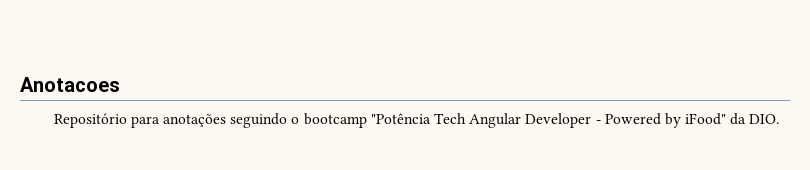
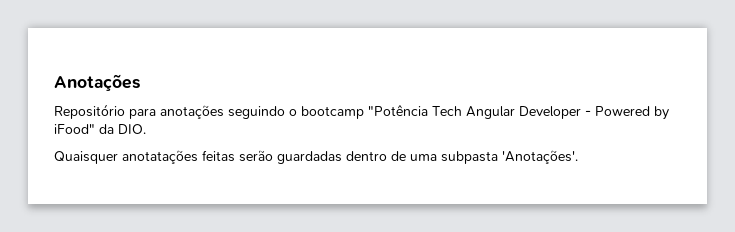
- Anotacoes
+ Anotações
+ Quaisquer anotatações feitas serão guardadas dentro de uma subpasta 'Anotações'.

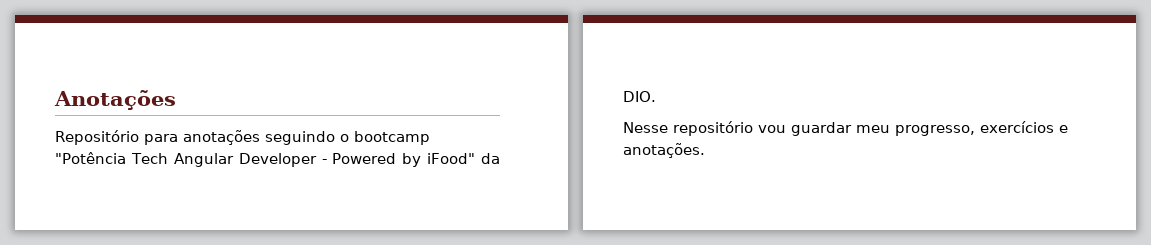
- Quaisquer anotatações feitas serão guardadas dentro de uma subpasta 'Anotações'.
+ Nesse repositório vou guardar meu progresso, exercícios e anotações.

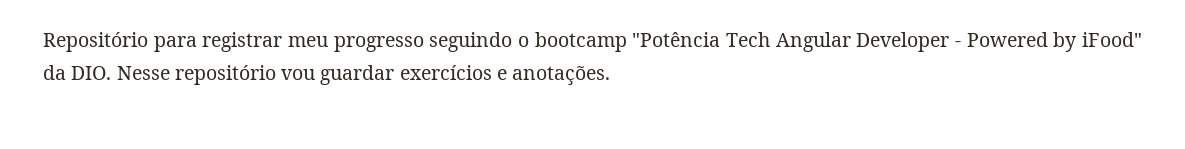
- Anotações
- Repositório para anotações seguindo o bootcamp "Potência Tech Angular Developer - Powered by iFood" da DIO.
- Nesse repositório vou guardar meu progresso, exercícios e anotações.
+ Repositório para registrar meu progresso seguindo o bootcamp "Potência Tech Angular Developer - Powered by iFood" da DIO. Nesse repositório vou guardar exercícios e anotações.

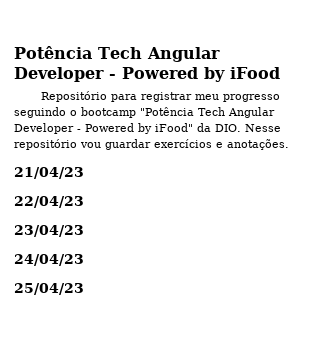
+ Potência Tech Angular Developer - Powered by iFood
+ 21/04/23
+ 22/04/23
+ 23/04/23
+ 24/04/23
+ 25/04/23

